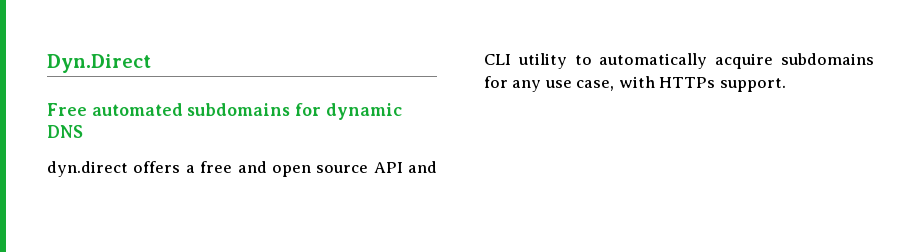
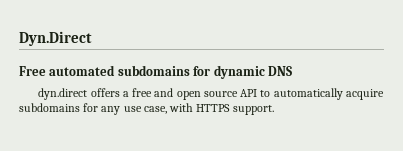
- dyn.direct offers a free and open source API and CLI utility to automatically acquire subdomains for any use case, with HTTPs support.
+ dyn.direct offers a free and open source API to automatically acquire subdomains for any use case, with HTTPS support.

